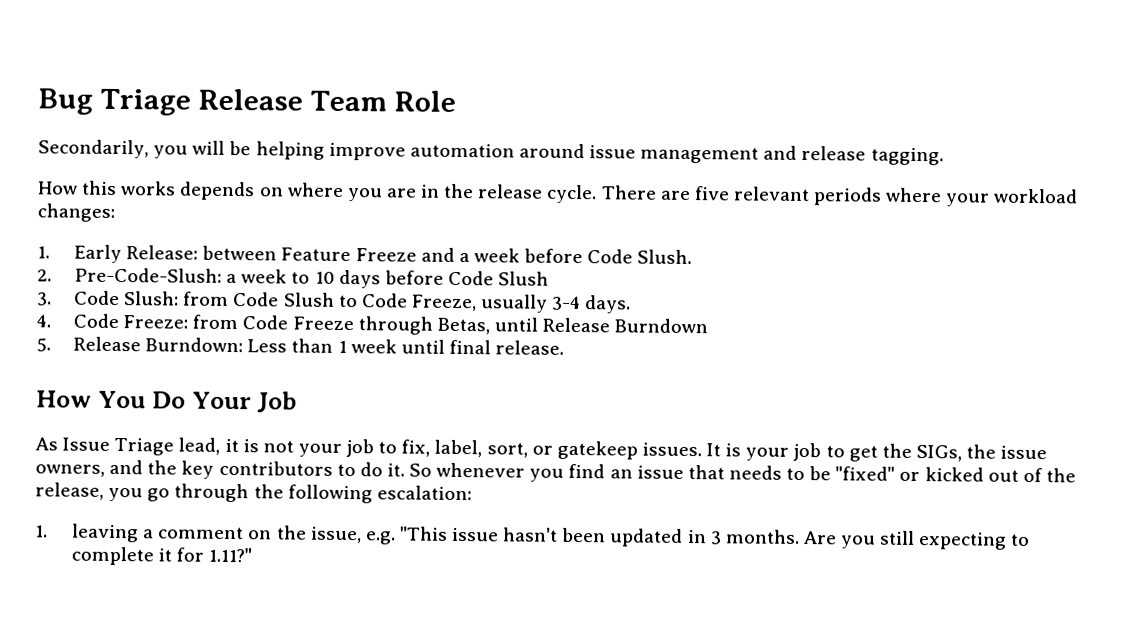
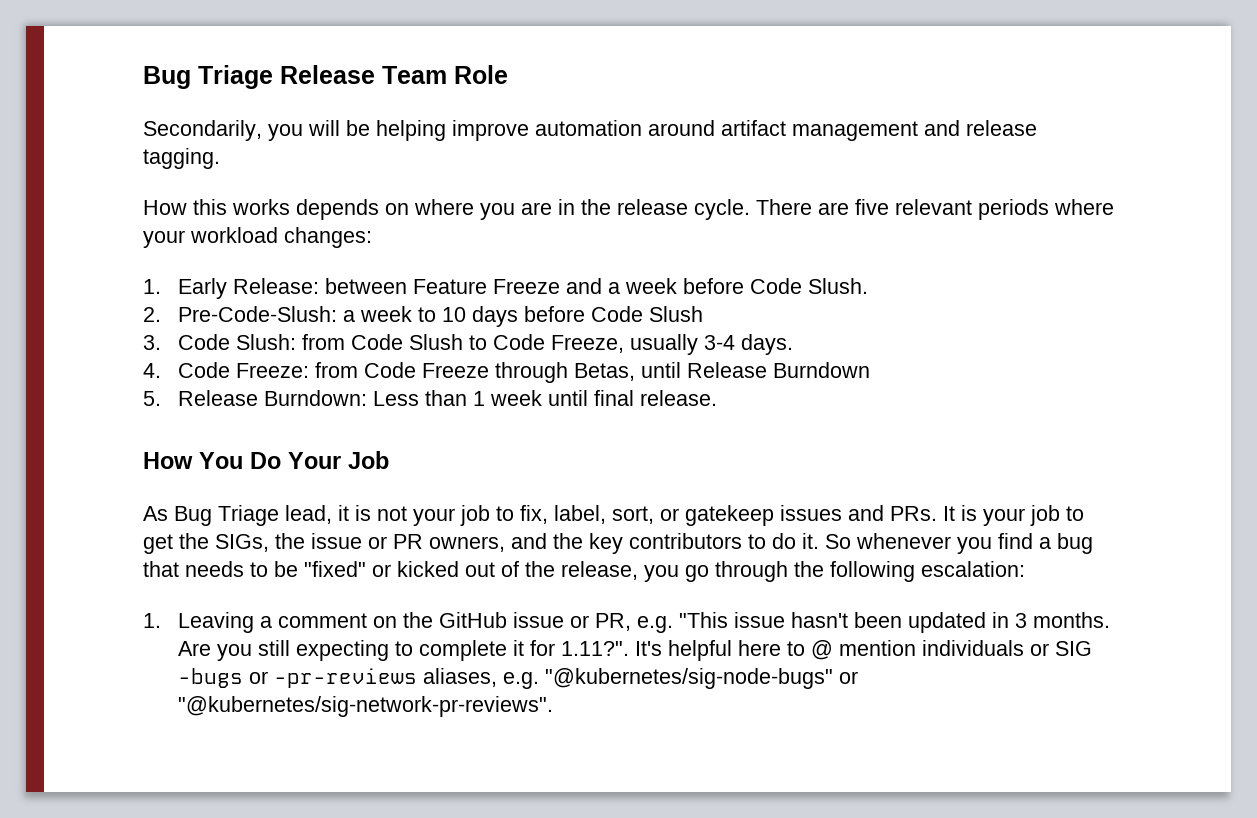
- Secondarily, you will be helping improve automation around issue management and release tagging.
+ Secondarily, you will be helping improve automation around artifact management and release tagging.
- As Issue Triage lead, it is not your job to fix, label, sort, or gatekeep issues. It is your job to get the SIGs, the issue owners, and the key contributors to do it.
+ As Bug Triage lead, it is not your job to fix, label, sort, or gatekeep issues and PRs. It is your job to get the SIGs, the issue or PR owners, and the key contributors to do it.
- So whenever you find an issue that needs to be "fixed" or kicked out of the release, you go through the following escalation:
+ So whenever you find a bug that needs to be "fixed" or kicked out of the release, you go through the following escalation:
- 1. leaving a comment on the issue, e.g. "This issue hasn't been updated in 3 months.
+ 1. Leaving a comment on the GitHub issue or PR, e.g. "This issue hasn't been updated in 3 months.
- Are you still expecting to complete it for 1.11?"
+ Are you still expecting to complete it for 1.11?". It's helpful here to @ mention individuals or SIG -bugs or -pr-reviews aliases, e.g. "@kubernetes/sig-node-bugs" or "@kubernetes/sig-network-pr-reviews".

